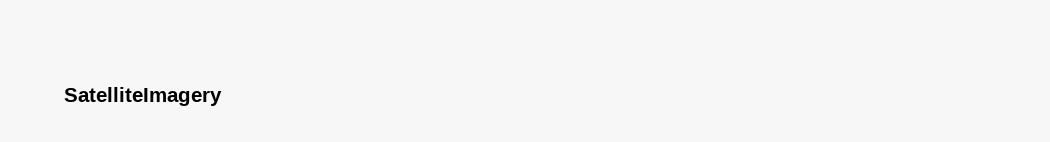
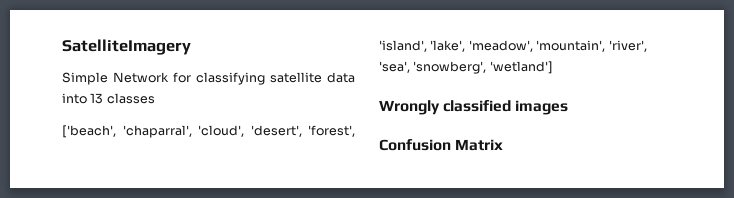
+ Simple Network for classifying satellite data into 13 classes
+ ['beach', 'chaparral', 'cloud', 'desert', 'forest', 'island', 'lake', 'meadow', 'mountain', 'river', 'sea', 'snowberg', 'wetland']
+ Wrongly classified images
+ Confusion Matrix

